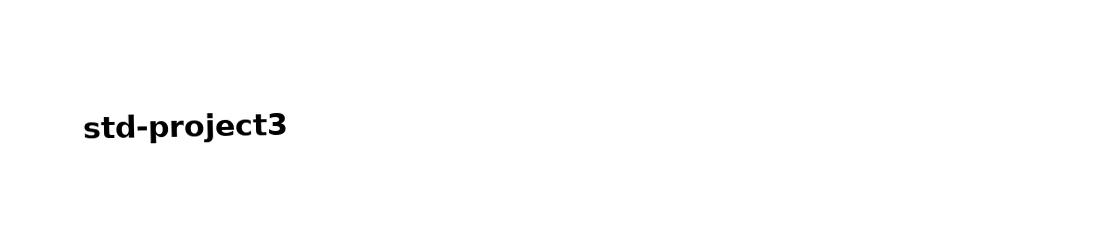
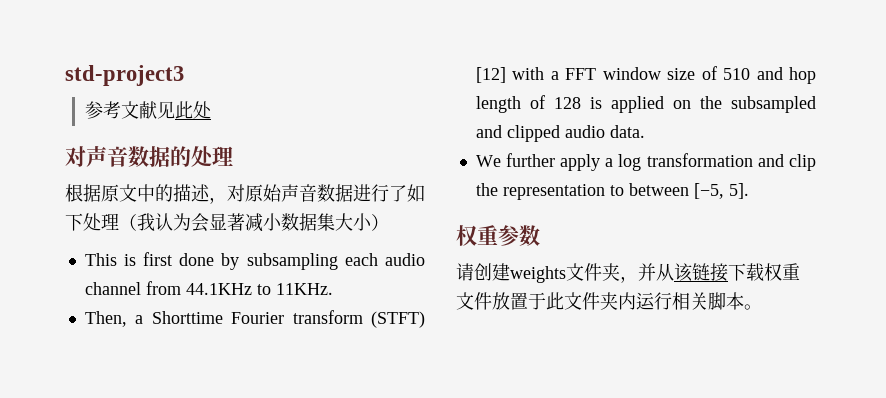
+ 参考文献见此处
+ 对声音数据的处理
+ 根据原文中的描述，对原始声音数据进行了如下处理（我认为会显著减小数据集大小）
+ This is first done by subsampling each audio channel from 44.1KHz to 11KHz.
+ Then, a Shorttime Fourier transform (STFT) [12] with a FFT window size of 510 and hop length of 128 is applied on the subsampled and clipped audio data.
+ We further apply a log transformation and clip the representation to between [−5, 5].
+ 权重参数
+ 请创建weights文件夹，并从该链接下载权重文件放置于此文件夹内运行相关脚本。

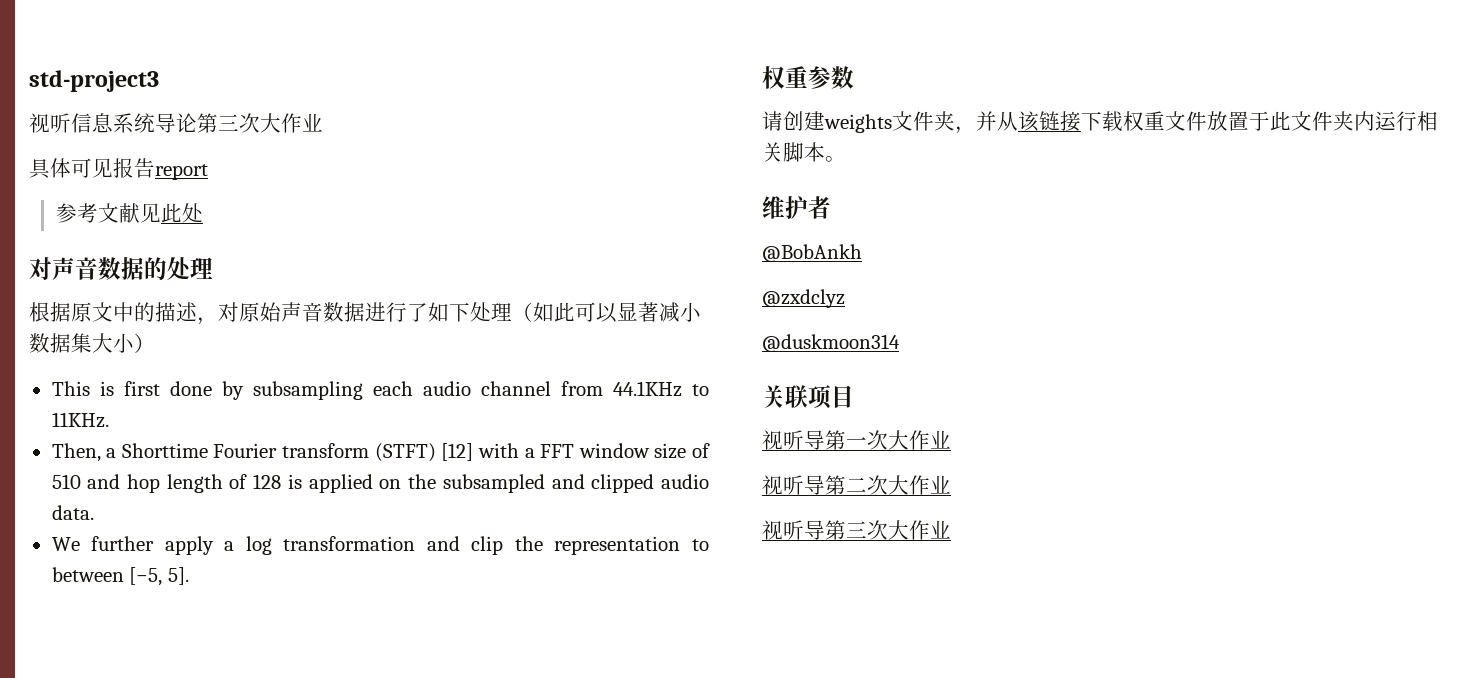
+ 视听信息系统导论第三次大作业
+ 具体可见报告report
- 根据原文中的描述，对原始声音数据进行了如下处理（我认为会显著减小数据集大小）
+ 根据原文中的描述，对原始声音数据进行了如下处理（如此可以显著减小数据集大小）
+ 维护者
+ @BobAnkh
+ @zxdclyz
+ @duskmoon314
+ 关联项目
+ 视听导第一次大作业
+ 视听导第二次大作业
+ 视听导第三次大作业

